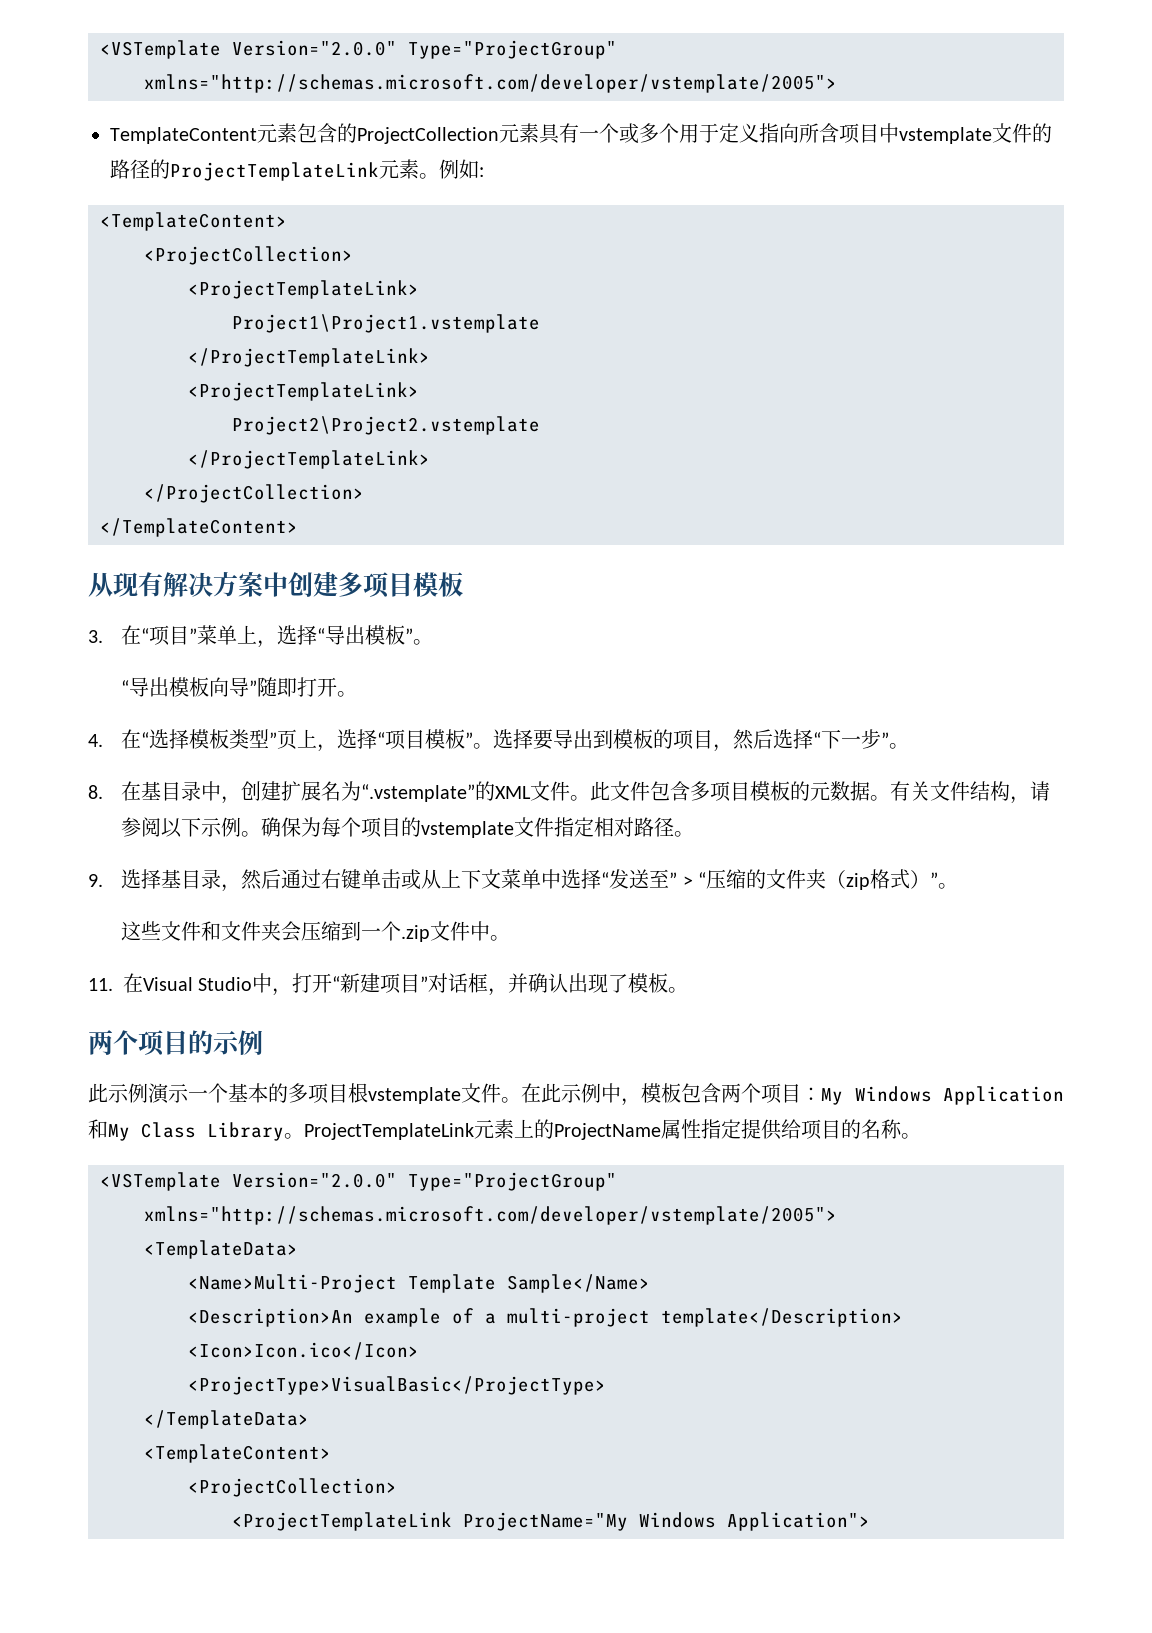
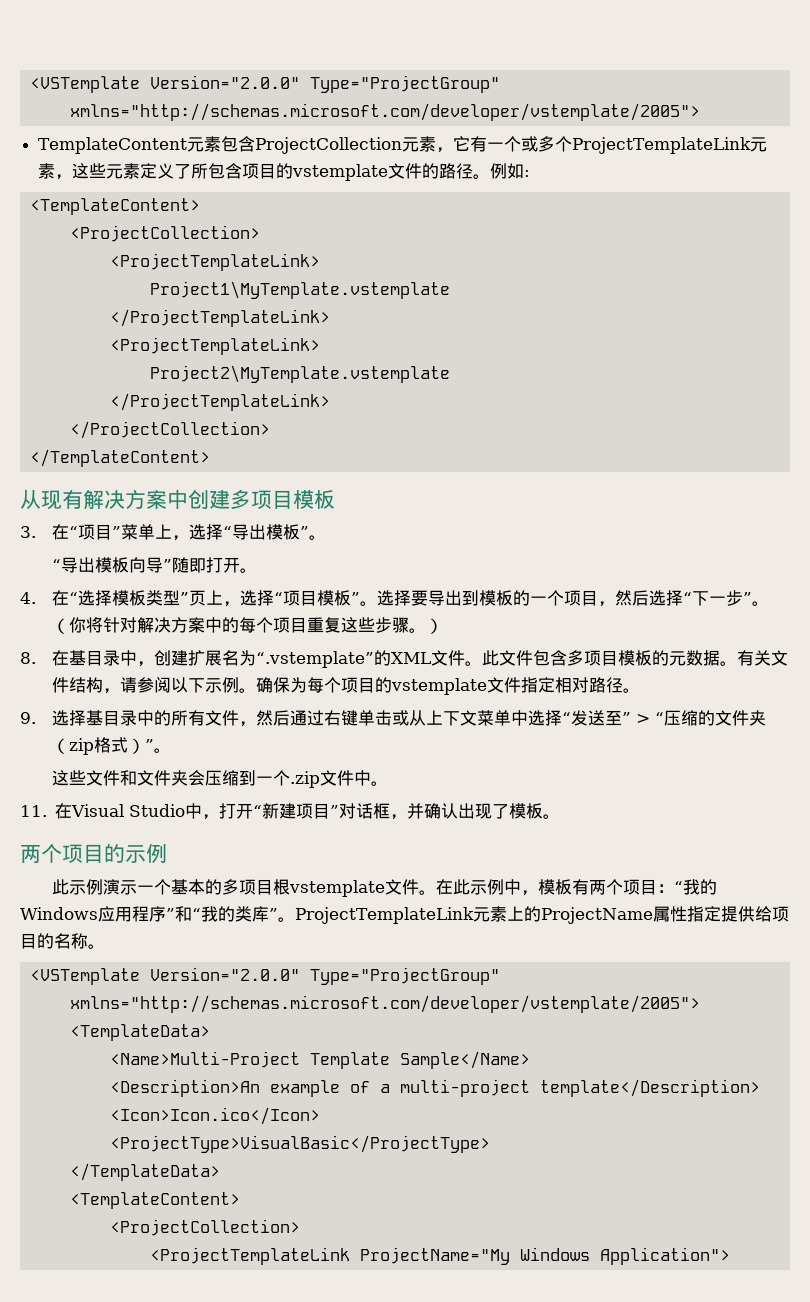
- TemplateContent元素包含的ProjectCollection元素具有一个或多个用于定义指向所含项目中vstemplate文件的路径的ProjectTemplateLink元素。
+ TemplateContent元素包含ProjectCollection元素，它有一个或多个ProjectTemplateLink元素，这些元素定义了所包含项目的vstemplate文件的路径。
- Project1\Project1.vstemplate
+ Project1\MyTemplate.vstemplate
- Project2\Project2.vstemplate
+ Project2\MyTemplate.vstemplate
- 选择要导出到模板的项目，然后选择“下一步”。
+ 选择要导出到模板的一个项目，然后选择“下一步”。（你将针对解决方案中的每个项目重复这些步骤。）
- 9.选择基目录，然后通过右键单击或从上下文菜单中选择“发送至” > “压缩的文件夹（zip格式）”。
+ 9.选择基目录中的所有文件，然后通过右键单击或从上下文菜单中选择“发送至” > “压缩的文件夹（zip格式）”。
- 在此示例中，模板包含两个项目：My Windows Application和My Class Library。
+ 在此示例中，模板有两个项目：“我的Windows应用程序”和“我的类库”。

